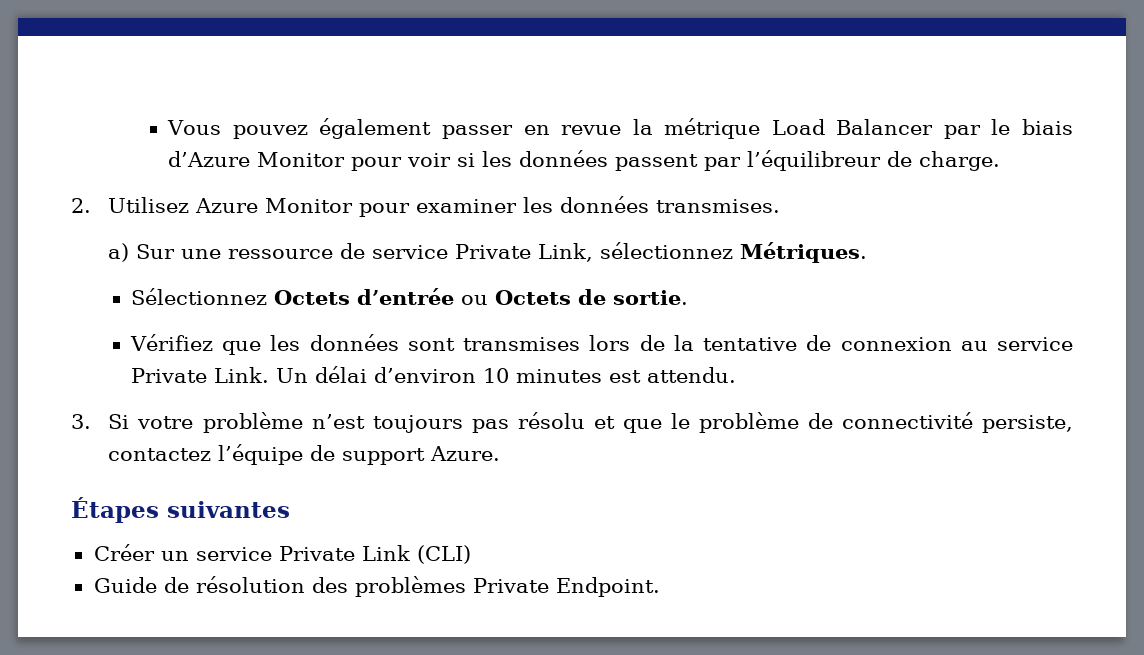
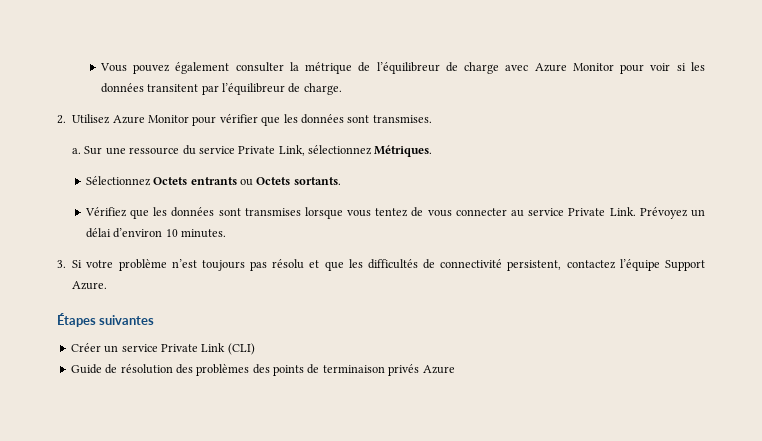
- Vous pouvez également passer en revue la métrique Load Balancer par le biais d’Azure Monitor pour voir si les données passent par l’équilibreur de charge.
+ Vous pouvez également consulter la métrique de l’équilibreur de charge avec Azure Monitor pour voir si les données transitent par l’équilibreur de charge.
- 2. Utilisez Azure Monitor pour examiner les données transmises.
+ 2. Utilisez Azure Monitor pour vérifier que les données sont transmises.
- a) Sur une ressource de service Private Link, sélectionnez Métriques.
+ a. Sur une ressource du service Private Link, sélectionnez Métriques.
- Sélectionnez Octets d’entrée ou Octets de sortie.
+ Sélectionnez Octets entrants ou Octets sortants.
- Vérifiez que les données sont transmises lors de la tentative de connexion au service Private Link.
+ Vérifiez que les données sont transmises lorsque vous tentez de vous connecter au service Private Link.
- Un délai d’environ 10 minutes est attendu.
+ Prévoyez un délai d’environ 10 minutes.
- 3. Si votre problème n’est toujours pas résolu et que le problème de connectivité persiste, contactez l’équipe de support Azure.
+ 3. Si votre problème n’est toujours pas résolu et que les difficultés de connectivité persistent, contactez l’équipe Support Azure.
- Guide de résolution des problèmes Private Endpoint.
+ Guide de résolution des problèmes des points de terminaison privés Azure

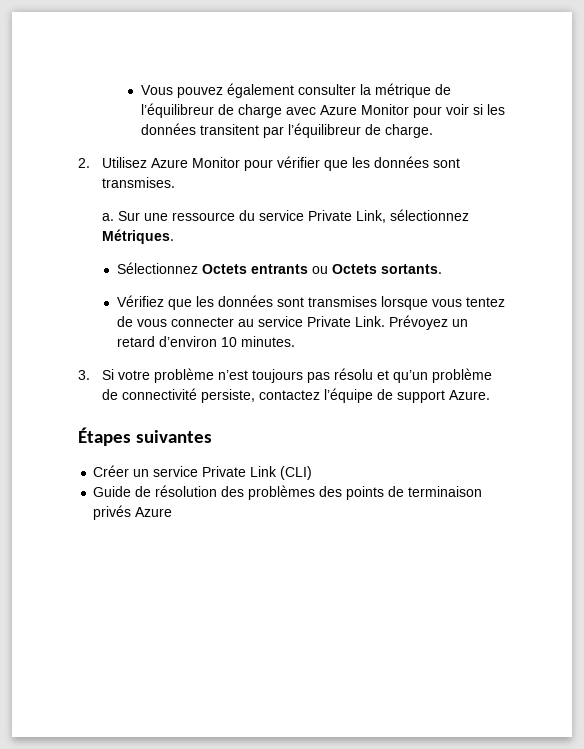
- Prévoyez un délai d’environ 10 minutes.
+ Prévoyez un retard d’environ 10 minutes.
- 3. Si votre problème n’est toujours pas résolu et que les difficultés de connectivité persistent, contactez l’équipe Support Azure.
+ 3. Si votre problème n’est toujours pas résolu et qu’un problème de connectivité persiste, contactez l’équipe de support Azure.

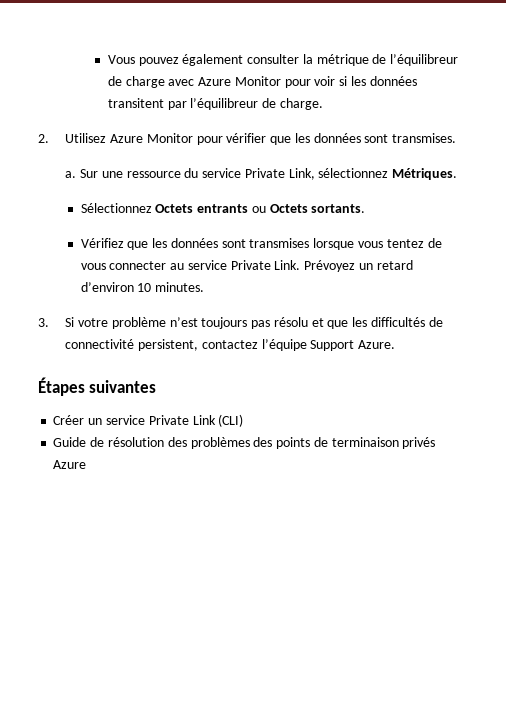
- 3. Si votre problème n’est toujours pas résolu et qu’un problème de connectivité persiste, contactez l’équipe de support Azure.
+ 3. Si votre problème n’est toujours pas résolu et que les difficultés de connectivité persistent, contactez l’équipe Support Azure.

